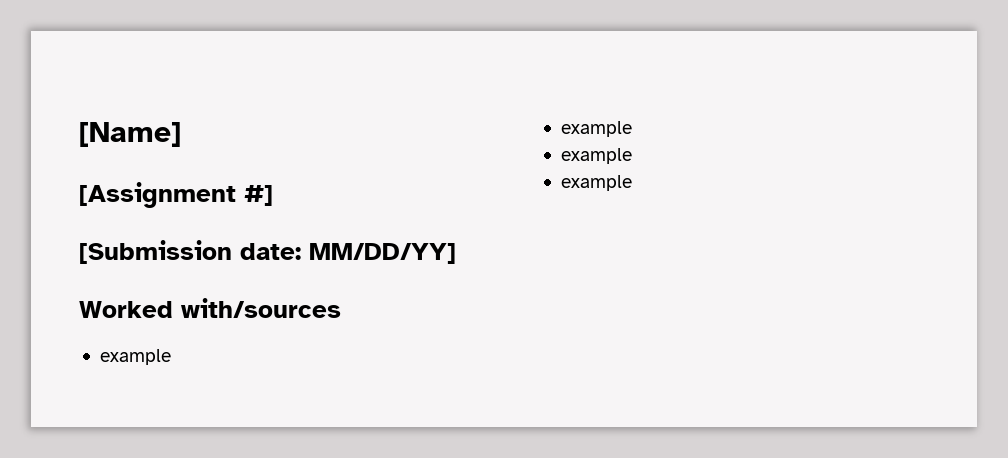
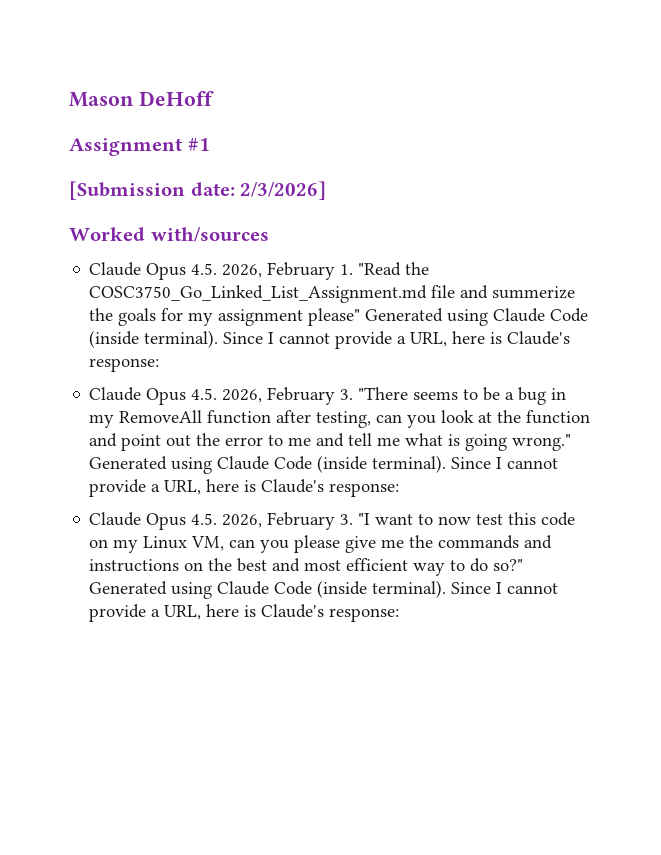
- [Name]
- [Assignment #]
+ Mason DeHoff
+ Assignment #1
- [Submission date: MM/DD/YY]
+ [Submission date: 2/3/2026]
  Worked with/sources
- example
- example
- example
- example
+ Claude Opus 4.5. 2026, February 1. "Read the COSC3750_Go_Linked_List_Assignment.md file and summerize the goals for my assignment please" Generated using Claude Code (inside terminal). Since I cannot provide a URL, here is Claude's response:
+ Claude Opus 4.5. 2026, February 3. "There seems to be a bug in my RemoveAll function after testing, can you look at the function and point out the error to me and tell me what is going wrong." Generated using Claude Code (inside terminal). Since I cannot provide a URL, here is Claude's response:
+ Claude Opus 4.5. 2026, February 3. "I want to now test this code on my Linux VM, can you please give me the commands and instructions on the best and most efficient way to do so?" Generated using Claude Code (inside terminal). Since I cannot provide a URL, here is Claude's response:

